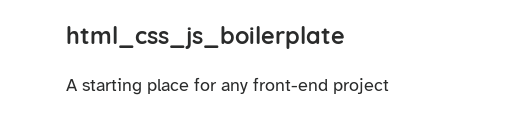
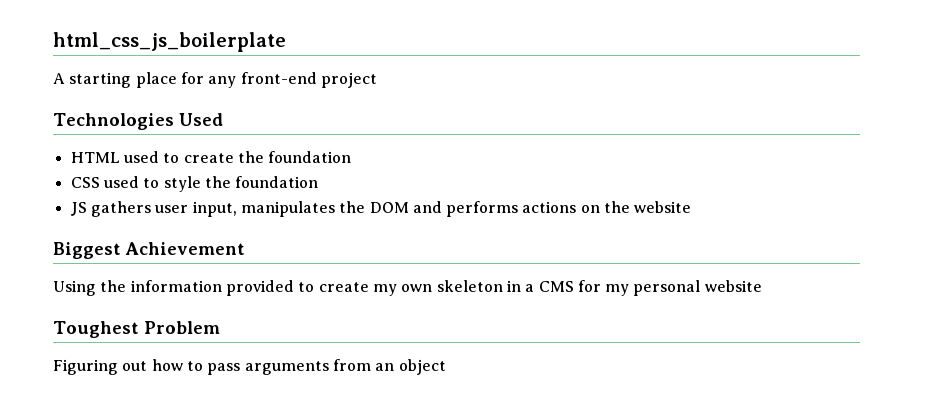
+ Technologies Used
+ HTML used to create the foundation
+ CSS used to style the foundation
+ JS gathers user input, manipulates the DOM and performs actions on the website
+ Biggest Achievement
+ Using the information provided to create my own skeleton in a CMS for my personal website
+ Toughest Problem
+ Figuring out how to pass arguments from an object

